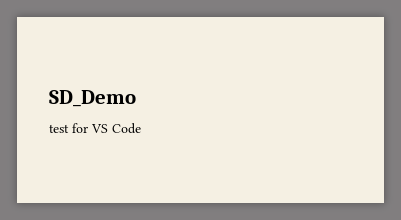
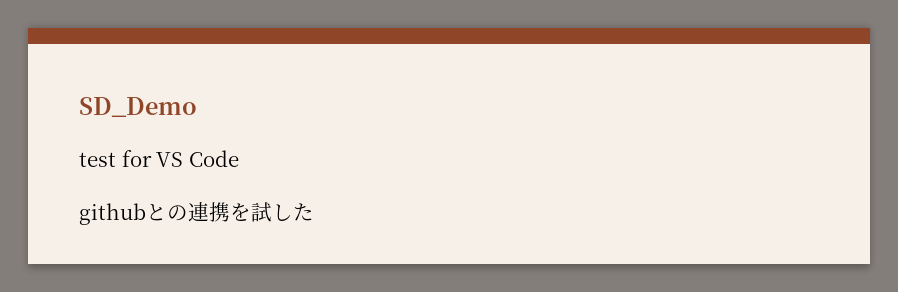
+ githubとの連携を試した

